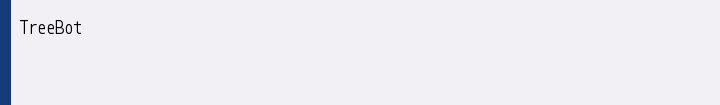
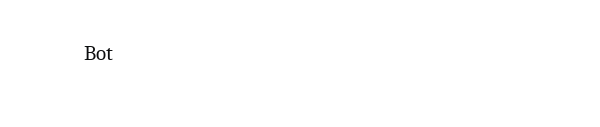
- TreeBot
+ Bot

